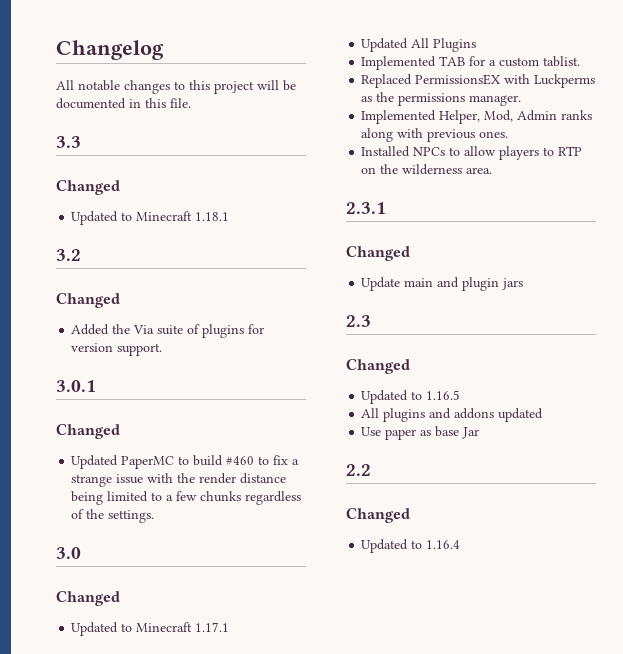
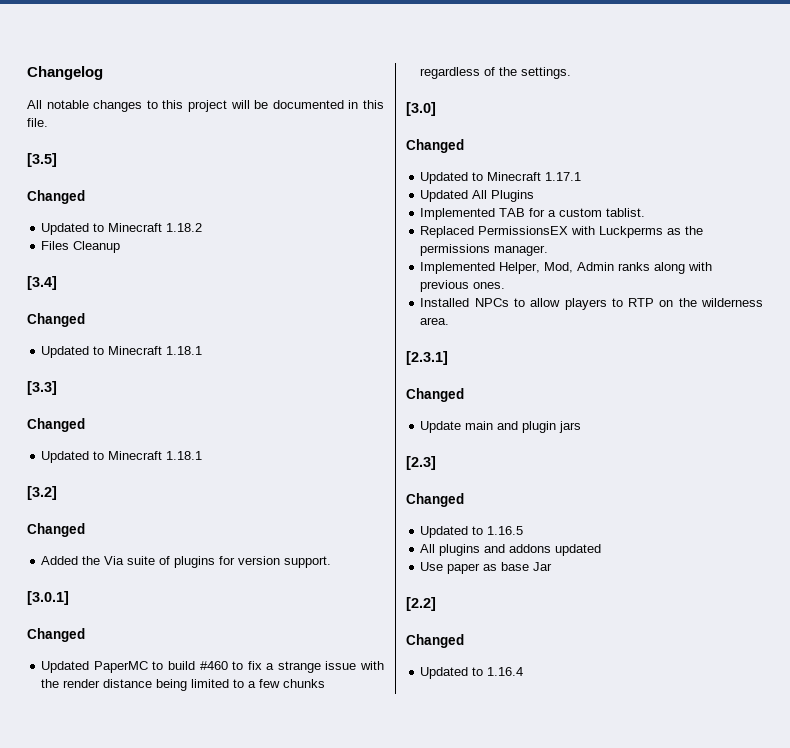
- 3.3
+ [3.5]
+ Changed
+ Updated to Minecraft 1.18.2
+ Files Cleanup
+ [3.4]
  Changed
  Updated to Minecraft 1.18.1
- 3.2
+ [3.3]
+ Changed
+ Updated to Minecraft 1.18.1
+ [3.2]
- 3.0.1
+ [3.0.1]
- 3.0
+ [3.0]
- 2.3.1
+ [2.3.1]
- 2.3
+ [2.3]
- 2.2
+ [2.2]

